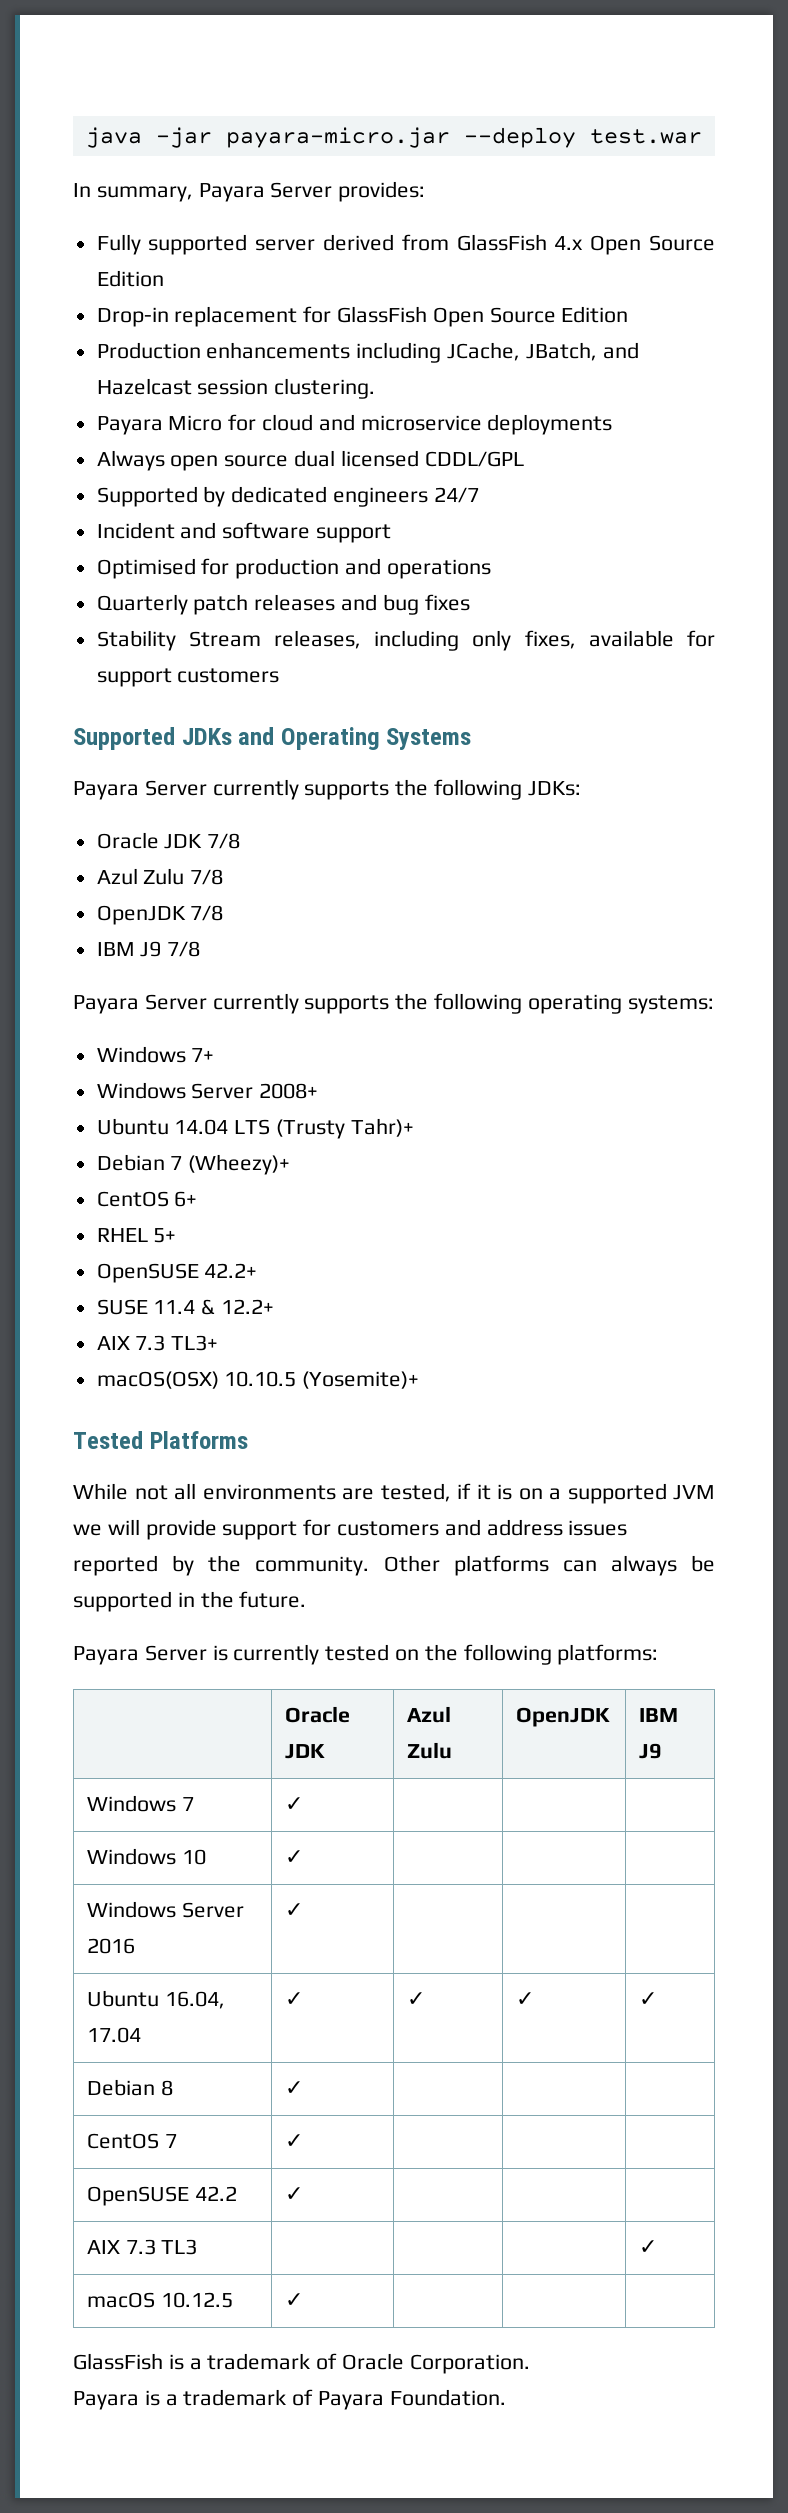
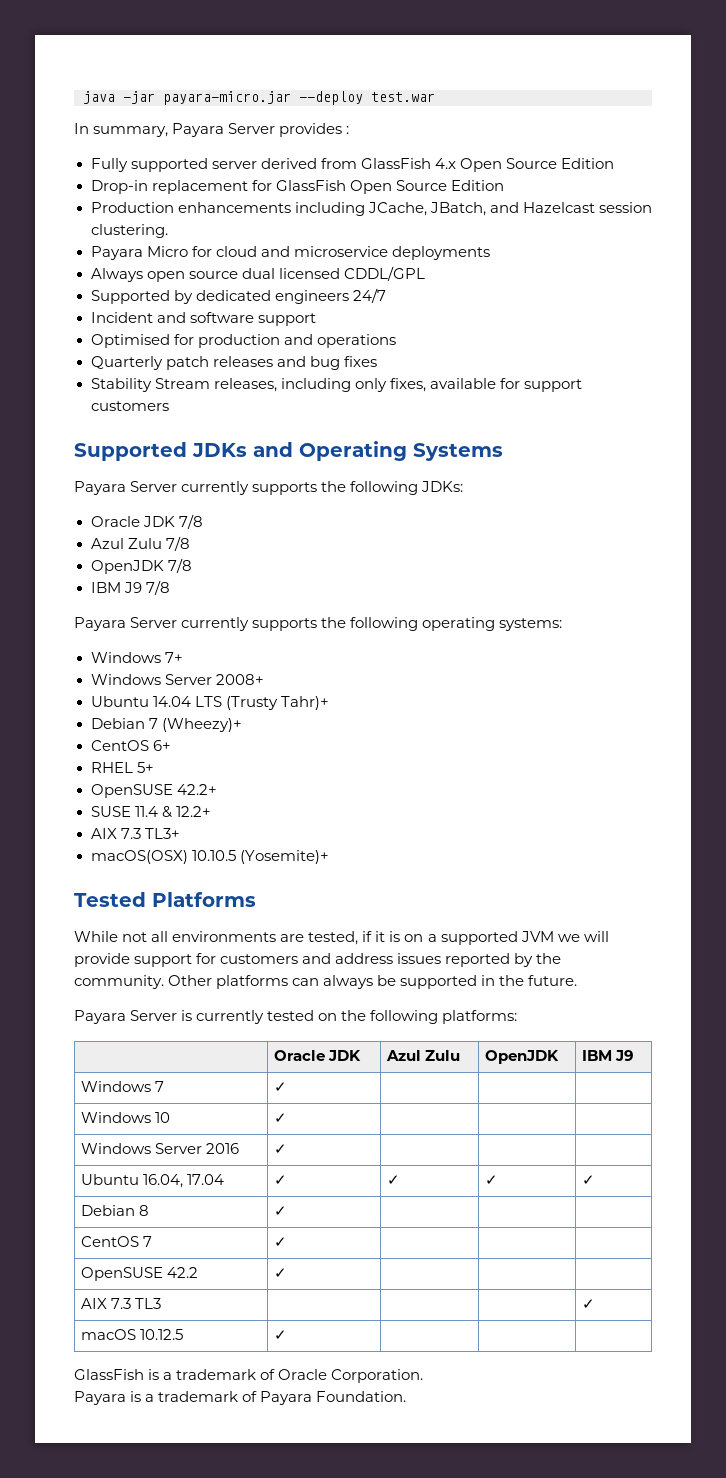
- In summary, Payara Server provides:
+ In summary, Payara Server provides :

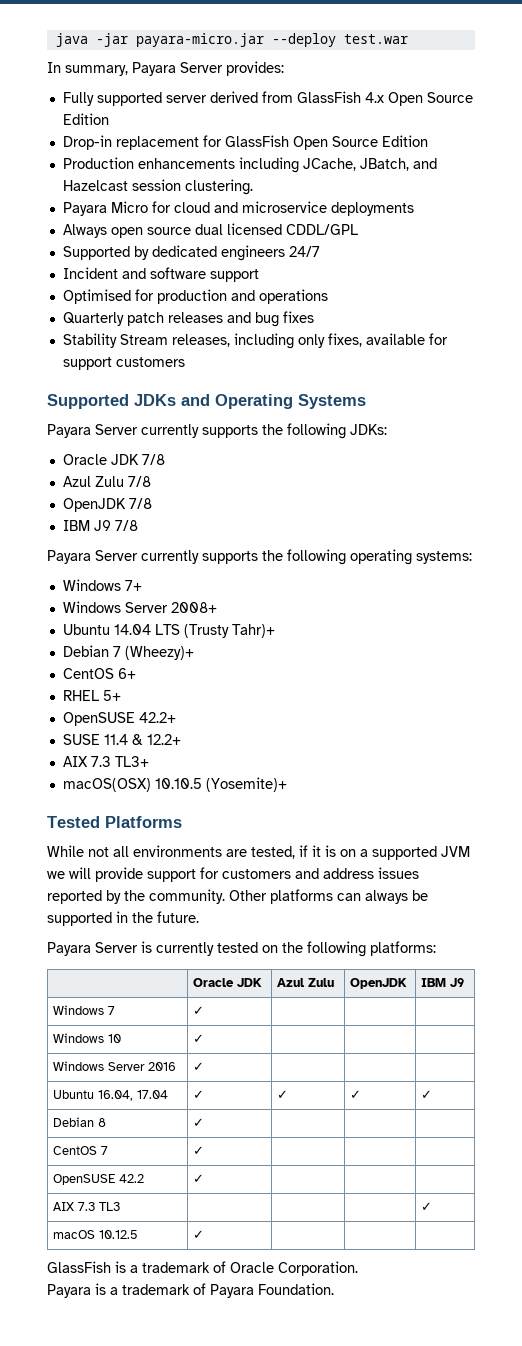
- In summary, Payara Server provides :
+ In summary, Payara Server provides:

